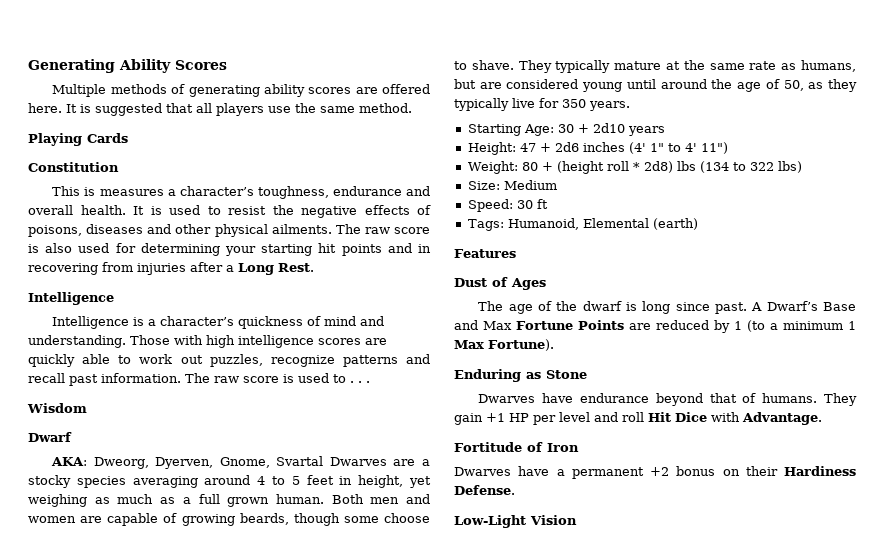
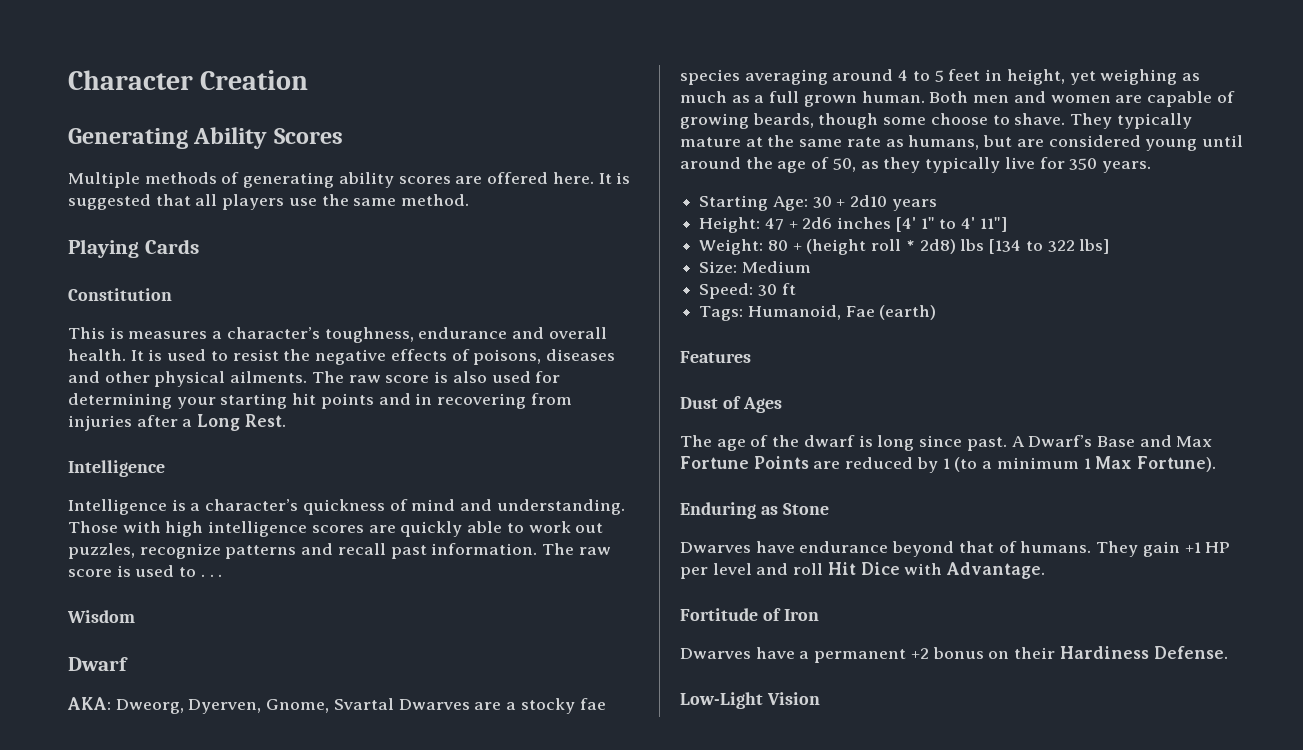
+ Character Creation
- AKA: Dweorg, Dyerven, Gnome, Svartal Dwarves are a stocky species averaging around 4 to 5 feet in height, yet weighing as much as a full grown human.
+ AKA: Dweorg, Dyerven, Gnome, Svartal Dwarves are a stocky fae species averaging around 4 to 5 feet in height, yet weighing as much as a full grown human.
- Height: 47 + 2d6 inches (4' 1" to 4' 11")
+ Height: 47 + 2d6 inches [4' 1" to 4' 11"]
- Weight: 80 + (height roll * 2d8) lbs (134 to 322 lbs)
+ Weight: 80 + (height roll * 2d8) lbs [134 to 322 lbs]
- Tags: Humanoid, Elemental (earth)
+ Tags: Humanoid, Fae (earth)

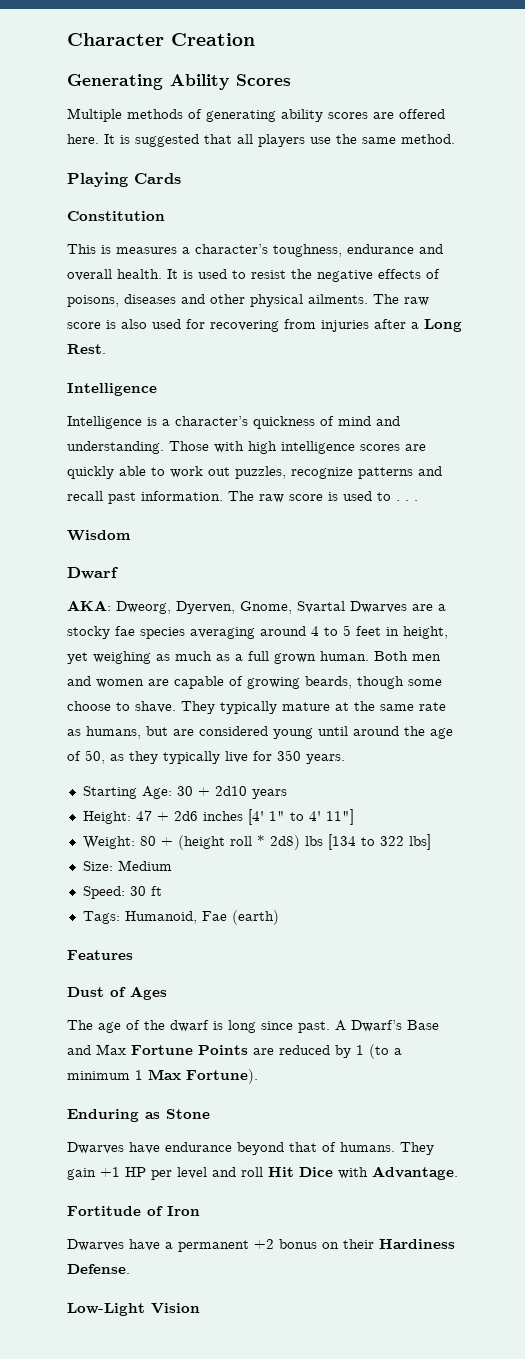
- The raw score is also used for determining your starting hit points and in recovering from injuries after a Long Rest.
+ The raw score is also used for recovering from injuries after a Long Rest.

